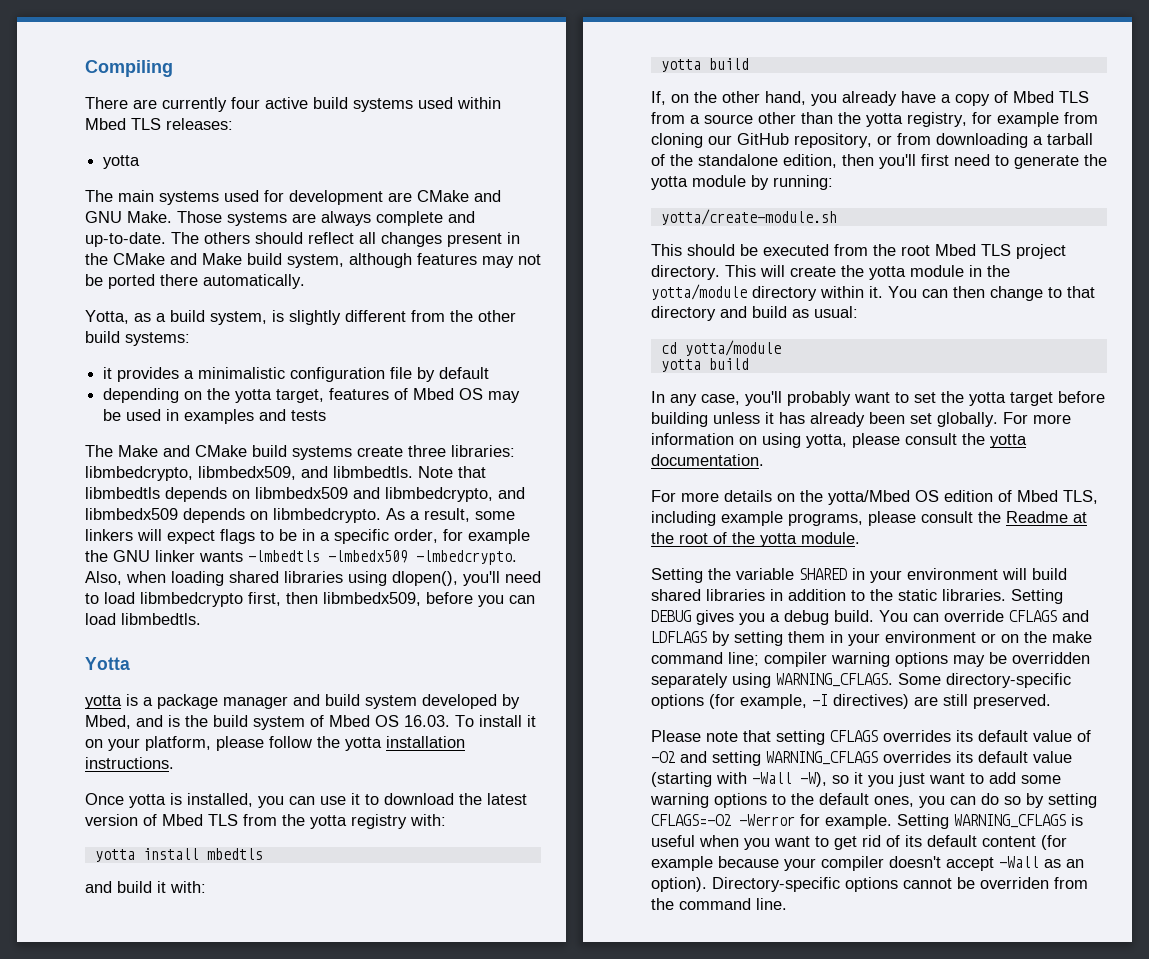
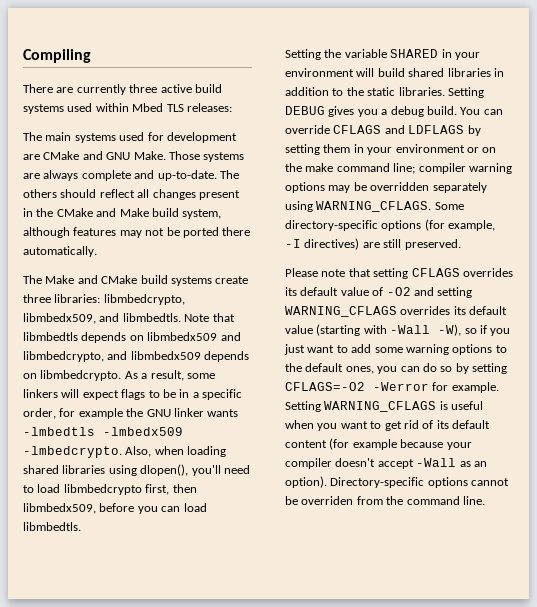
- There are currently four active build systems used within Mbed TLS releases:
- yotta
+ There are currently three active build systems used within Mbed TLS releases:
- Yotta, as a build system, is slightly different from the other build systems:
- it provides a minimalistic configuration file by default
- depending on the yotta target, features of Mbed OS may be used in examples and tests
- Yotta
- yotta is a package manager and build system developed by Mbed, and is the build system of Mbed OS 16.03. To install it on your platform, please follow the yotta installation instructions.
- Once yotta is installed, you can use it to download the latest version of Mbed TLS from the yotta registry with:
- yotta install mbedtls
- and build it with:
- yotta build
- If, on the other hand, you already have a copy of Mbed TLS from a source other than the yotta registry, for example from cloning our GitHub repository, or from downloading a tarball of the standalone edition, then you'll first need to generate the yotta module by running:
- yotta/create-module.sh
- This should be executed from the root Mbed TLS project directory. This will create the yotta module in the yotta/module directory within it. You can then change to that directory and build as usual:
- cd yotta/module
- yotta build
- In any case, you'll probably want to set the yotta target before building unless it has already been set globally. For more information on using yotta, please consult the yotta documentation.
- For more details on the yotta/Mbed OS edition of Mbed TLS, including example programs, please consult the Readme at the root of the yotta module.
- Please note that setting CFLAGS overrides its default value of -O2 and setting WARNING_CFLAGS overrides its default value (starting with -Wall -W), so it you just want to add some warning options to the default ones, you can do so by setting CFLAGS=-O2 -Werror for example.
+ Please note that setting CFLAGS overrides its default value of -O2 and setting WARNING_CFLAGS overrides its default value (starting with -Wall -W), so if you just want to add some warning options to the default ones, you can do so by setting CFLAGS=-O2 -Werror for example.

